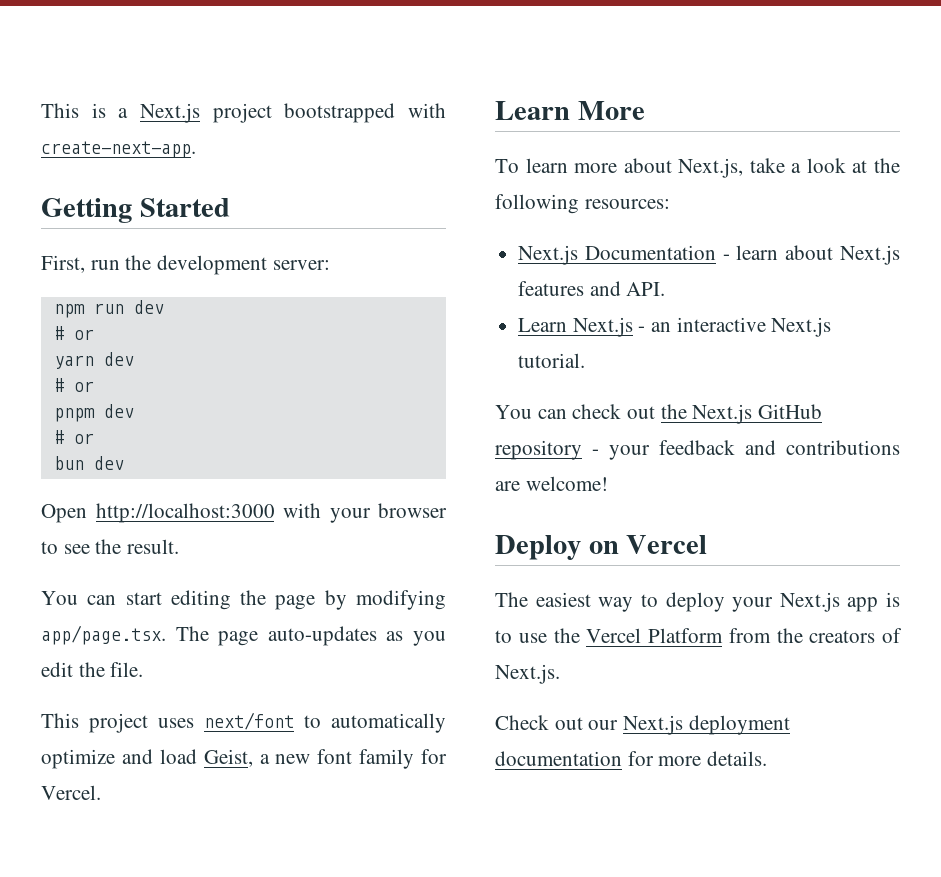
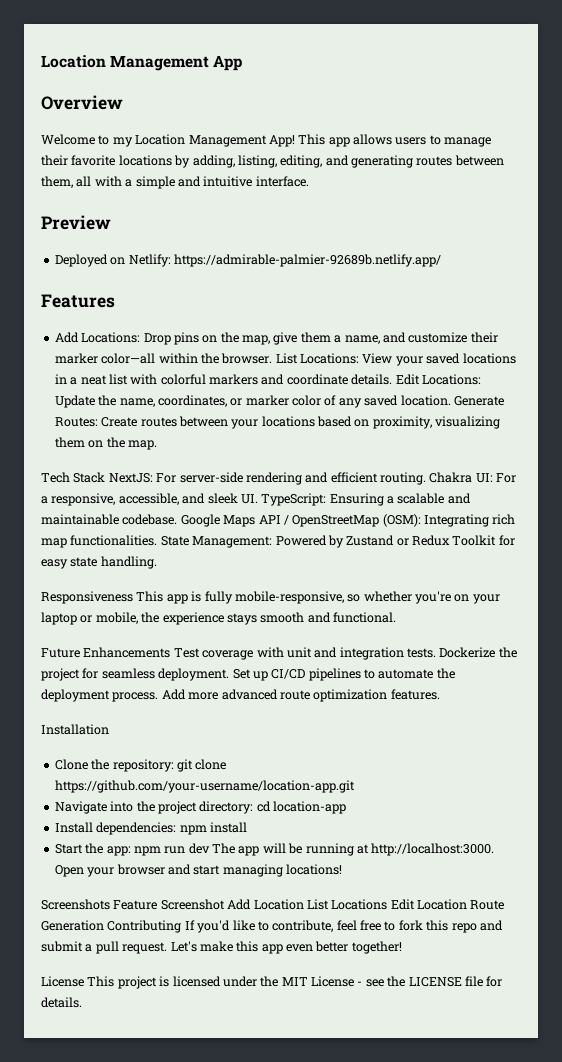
- This is a Next.js project bootstrapped with create-next-app.
- Getting Started
- First, run the development server:
- npm run dev
- # or
- yarn dev
- # or
- pnpm dev
- # or
- bun dev
- Open http://localhost:3000 with your browser to see the result.
- You can start editing the page by modifying app/page.tsx. The page auto-updates as you edit the file.
- This project uses next/font to automatically optimize and load Geist, a new font family for Vercel.
- Learn More
- To learn more about Next.js, take a look at the following resources:
- Next.js Documentation - learn about Next.js features and API.
- Learn Next.js - an interactive Next.js tutorial.
- You can check out the Next.js GitHub repository - your feedback and contributions are welcome!
- Deploy on Vercel
- The easiest way to deploy your Next.js app is to use the Vercel Platform from the creators of Next.js.
- Check out our Next.js deployment documentation for more details.
+ Location Management App
+ Overview
+ Welcome to my Location Management App! This app allows users to manage their favorite locations by adding, listing, editing, and generating routes between them, all with a simple and intuitive interface.
+ Preview
+ Deployed on Netlify: https://admirable-palmier-92689b.netlify.app/
+ Features
+ Add Locations: Drop pins on the map, give them a name, and customize their marker color—all within the browser. List Locations: View your saved locations in a neat list with colorful markers and coordinate details. Edit Locations: Update the name, coordinates, or marker color of any saved location. Generate Routes: Create routes between your locations based on proximity, visualizing them on the map.
+ Tech Stack NextJS: For server-side rendering and efficient routing. Chakra UI: For a responsive, accessible, and sleek UI. TypeScript: Ensuring a scalable and maintainable codebase. Google Maps API / OpenStreetMap (OSM): Integrating rich map functionalities. State Management: Powered by Zustand or Redux Toolkit for easy state handling.
+ Responsiveness This app is fully mobile-responsive, so whether you're on your laptop or mobile, the experience stays smooth and functional.
+ Future Enhancements Test coverage with unit and integration tests. Dockerize the project for seamless deployment. Set up CI/CD pipelines to automate the deployment process. Add more advanced route optimization features.
+ Installation
+ Clone the repository: git clone https://github.com/your-username/location-app.git
+ Navigate into the project directory: cd location-app
+ Install dependencies: npm install
+ Start the app: npm run dev The app will be running at http://localhost:3000. Open your browser and start managing locations!
+ Screenshots Feature Screenshot Add Location List Locations Edit Location Route Generation Contributing If you'd like to contribute, feel free to fork this repo and submit a pull request. Let's make this app even better together!
+ License This project is licensed under the MIT License - see the LICENSE file for details.

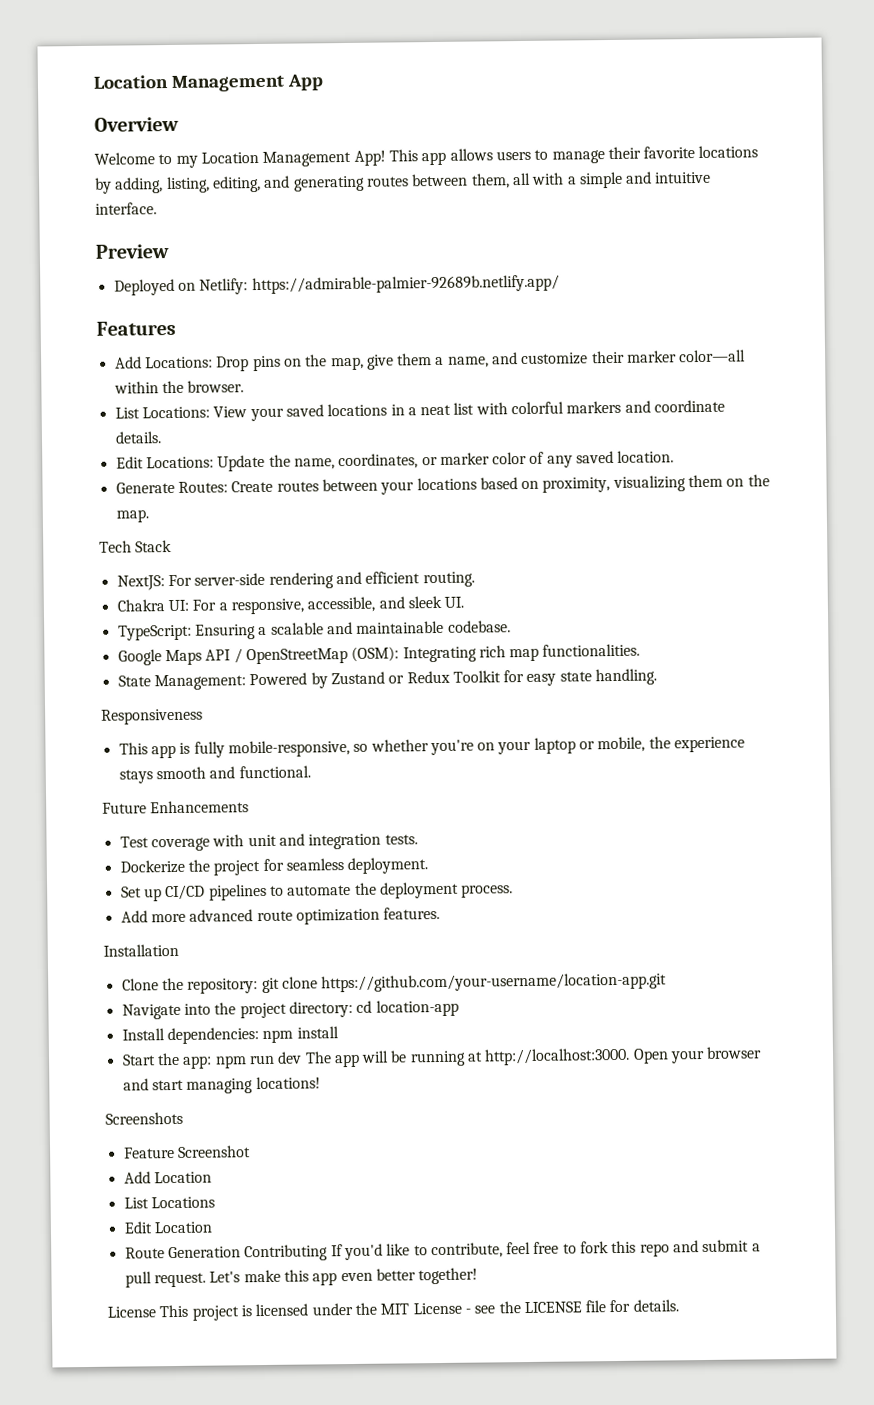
- Drop pins on the map, give them a name, and customize their marker color—all within the browser. List Locations:
+ Drop pins on the map, give them a name, and customize their marker color—all within the browser.
+ List Locations:
- View your saved locations in a neat list with colorful markers and coordinate details. Edit Locations:
+ View your saved locations in a neat list with colorful markers and coordinate details.
+ Edit Locations:
- Update the name, coordinates, or marker color of any saved location. Generate Routes:
+ Update the name, coordinates, or marker color of any saved location.
+ Generate Routes:
- Tech Stack NextJS: For server-side rendering and efficient routing. Chakra UI: For a responsive, accessible, and sleek UI. TypeScript: Ensuring a scalable and maintainable codebase. Google Maps API / OpenStreetMap (OSM): Integrating rich map functionalities. State Management: Powered by Zustand or Redux Toolkit for easy state handling.
+ Tech Stack
+ NextJS: For server-side rendering and efficient routing.
+ Chakra UI: For a responsive, accessible, and sleek UI.
+ TypeScript: Ensuring a scalable and maintainable codebase.
+ Google Maps API / OpenStreetMap (OSM): Integrating rich map functionalities.
+ State Management: Powered by Zustand or Redux Toolkit for easy state handling.
- Responsiveness This app is fully mobile-responsive, so whether you're on your laptop or mobile, the experience stays smooth and functional.
+ Responsiveness
+ This app is fully mobile-responsive, so whether you're on your laptop or mobile, the experience stays smooth and functional.
- Future Enhancements Test coverage with unit and integration tests. Dockerize the project for seamless deployment. Set up CI/CD pipelines to automate the deployment process. Add more advanced route optimization features.
+ Future Enhancements
+ Test coverage with unit and integration tests.
+ Dockerize the project for seamless deployment.
+ Set up CI/CD pipelines to automate the deployment process.
+ Add more advanced route optimization features.
- Screenshots Feature Screenshot Add Location List Locations Edit Location Route Generation Contributing If you'd like to contribute, feel free to fork this repo and submit a pull request.
+ Screenshots
+ Feature Screenshot
+ Add Location
+ List Locations
+ Edit Location
+ Route Generation Contributing If you'd like to contribute, feel free to fork this repo and submit a pull request.

